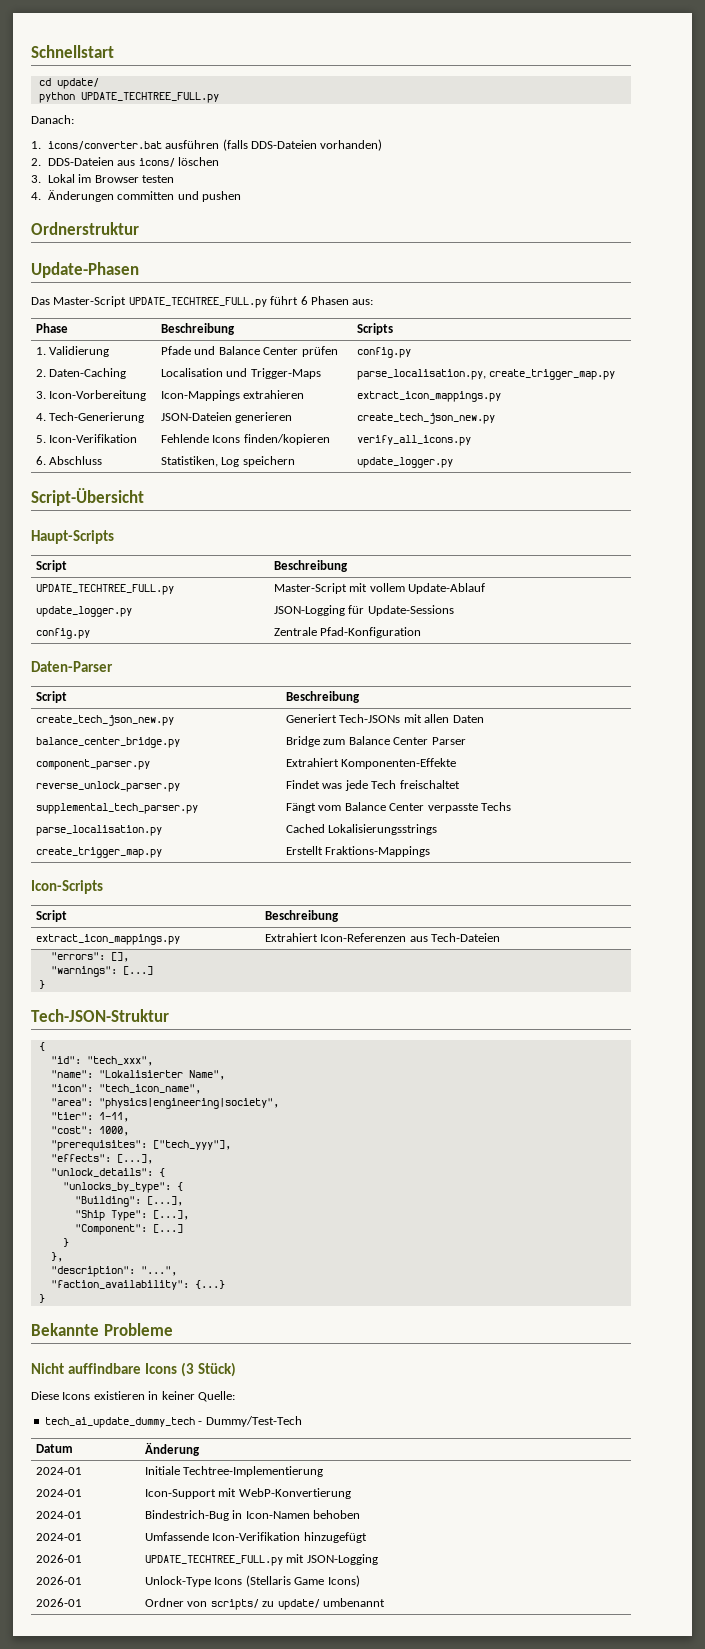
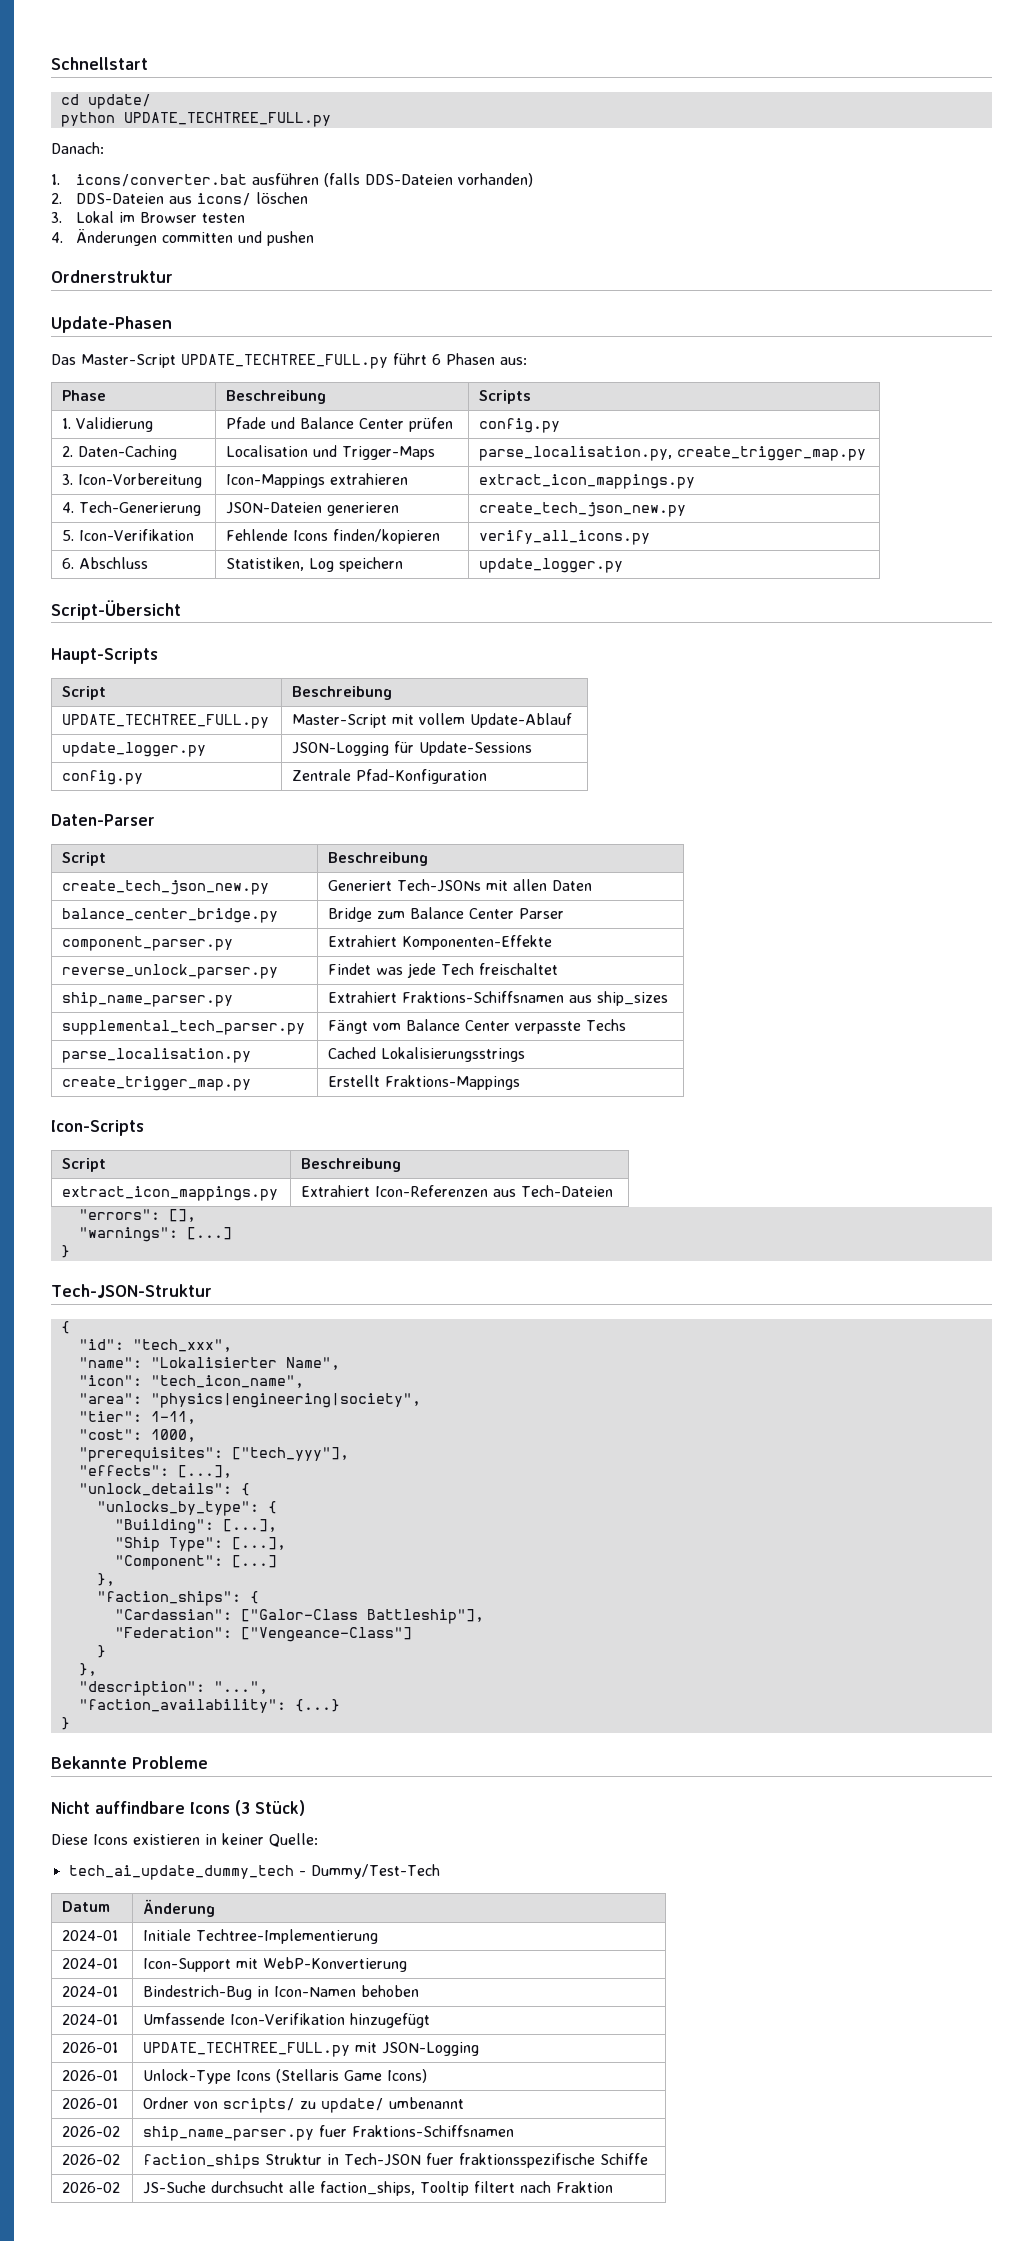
+ ship_name_parser.py | Extrahiert Fraktions-Schiffsnamen aus ship_sizes
  "Component": [...]
+ },
+ "faction_ships": {
+ "Cardassian": ["Galor-Class Battleship"],
+ "Federation": ["Vengeance-Class"]
+ 2026-02 | ship_name_parser.py fuer Fraktions-Schiffsnamen
+ 2026-02 | faction_ships Struktur in Tech-JSON fuer fraktionsspezifische Schiffe
+ 2026-02 | JS-Suche durchsucht alle faction_ships, Tooltip filtert nach Fraktion

